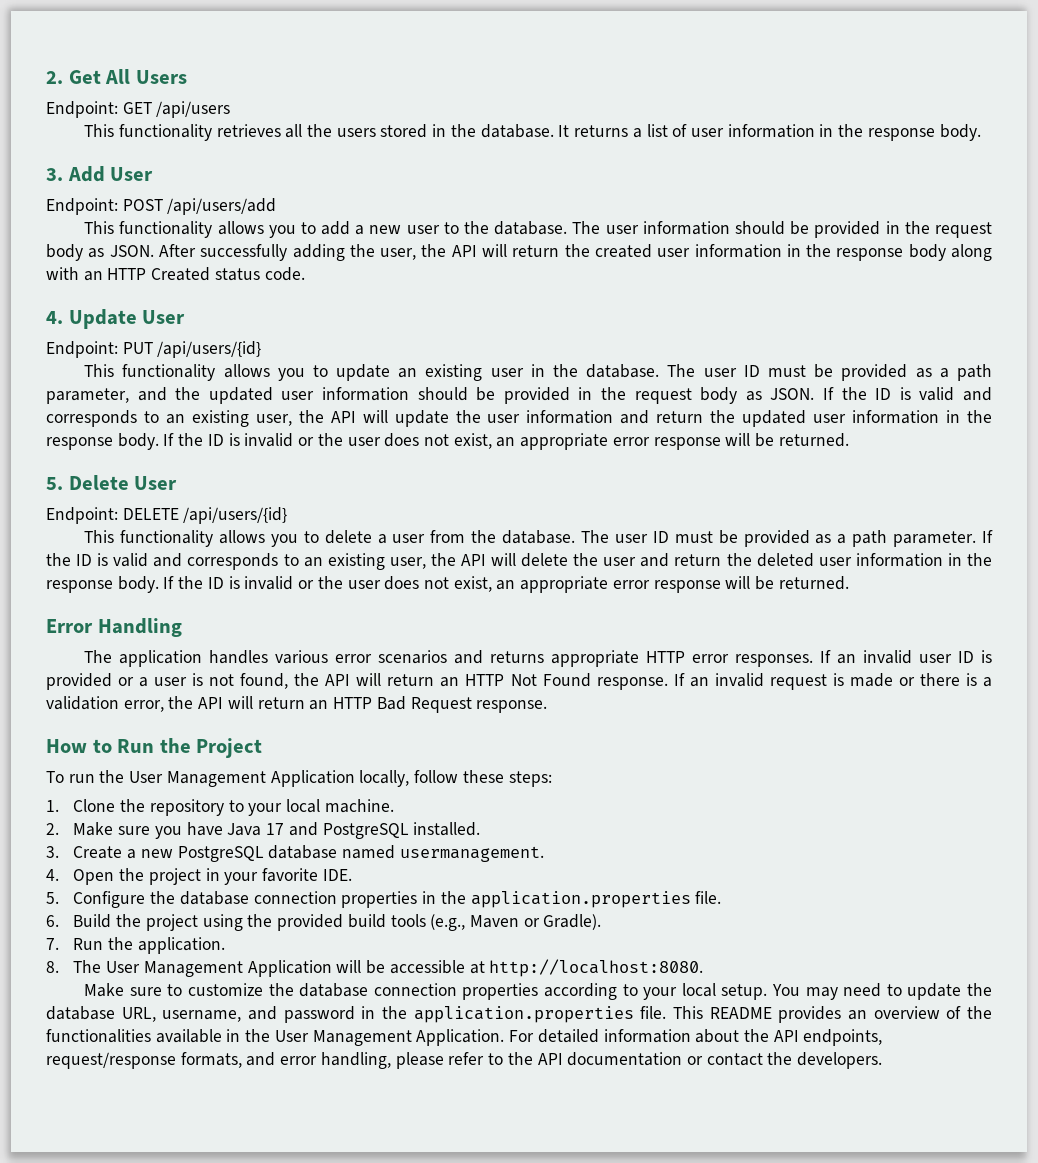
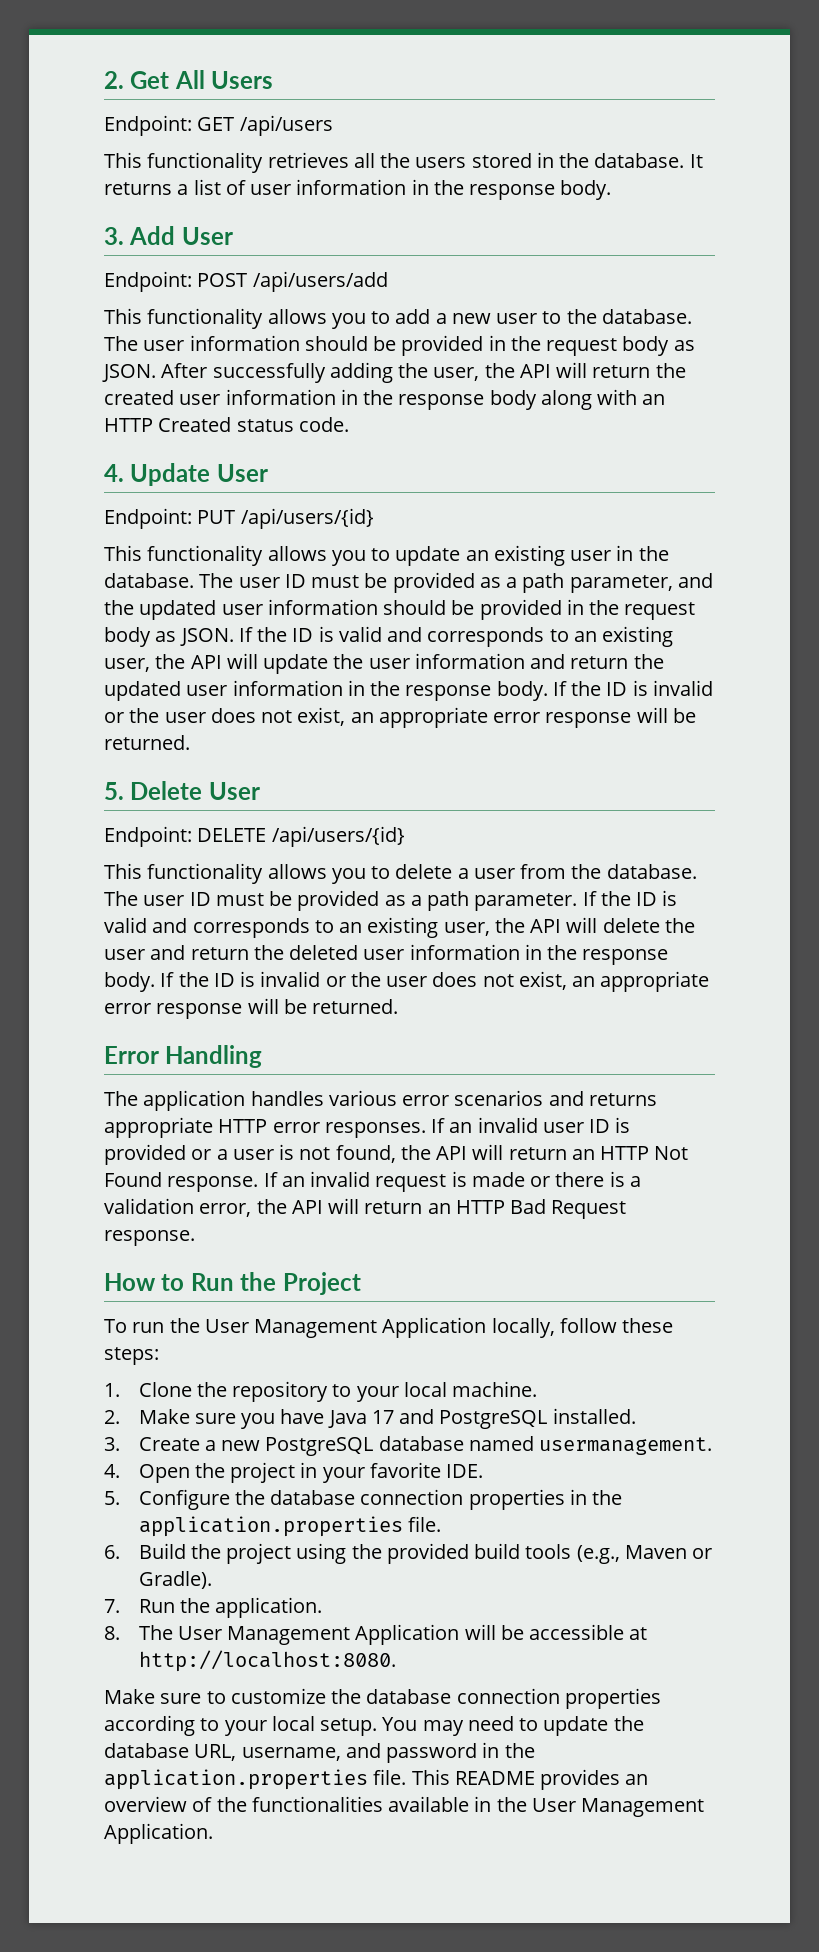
- For detailed information about the API endpoints, request/response formats, and error handling, please refer to the API documentation or contact the developers.

